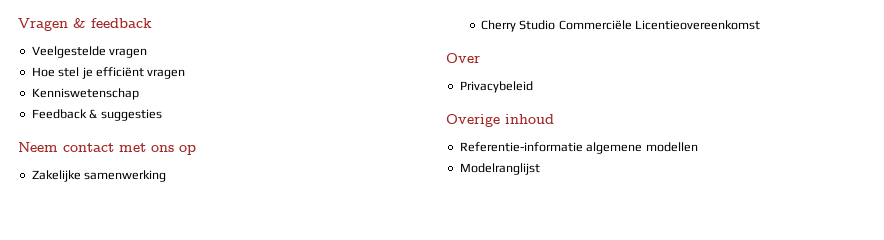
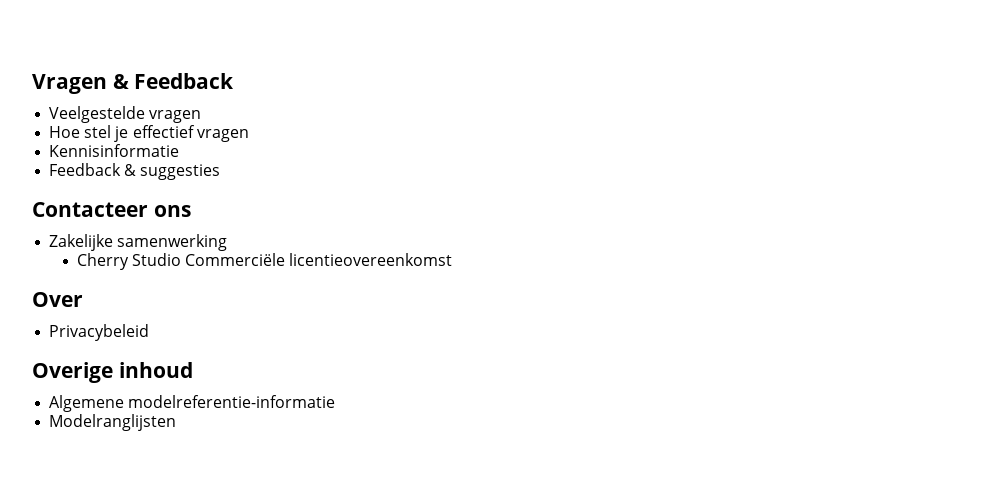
- Vragen & feedback
+ Vragen & Feedback
- Hoe stel je efficiënt vragen
- Kenniswetenschap
+ Hoe stel je effectief vragen
+ Kennisinformatie
- Neem contact met ons op
+ Contacteer ons
- Cherry Studio Commerciële Licentieovereenkomst
+ Cherry Studio Commerciële licentieovereenkomst
- Referentie-informatie algemene modellen
- Modelranglijst
+ Algemene modelreferentie-informatie
+ Modelranglijsten

